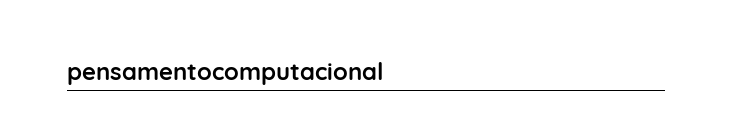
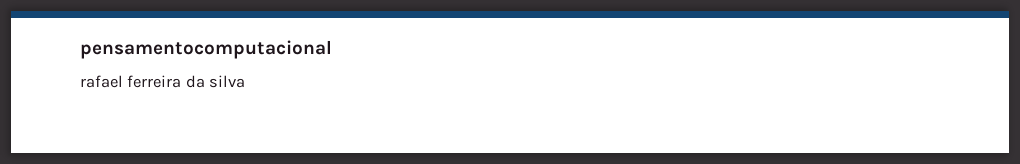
+ rafael ferreira da silva

